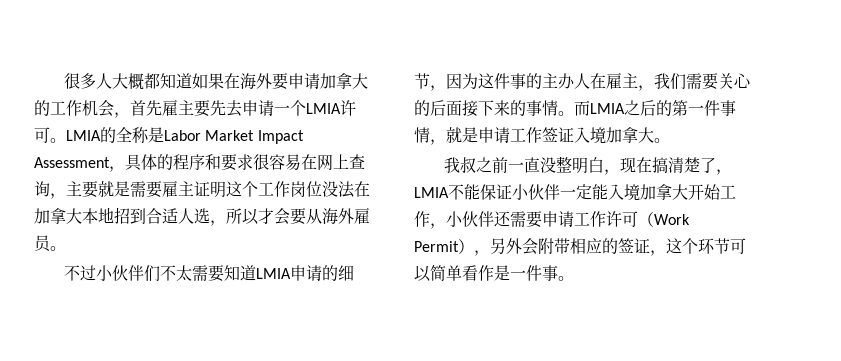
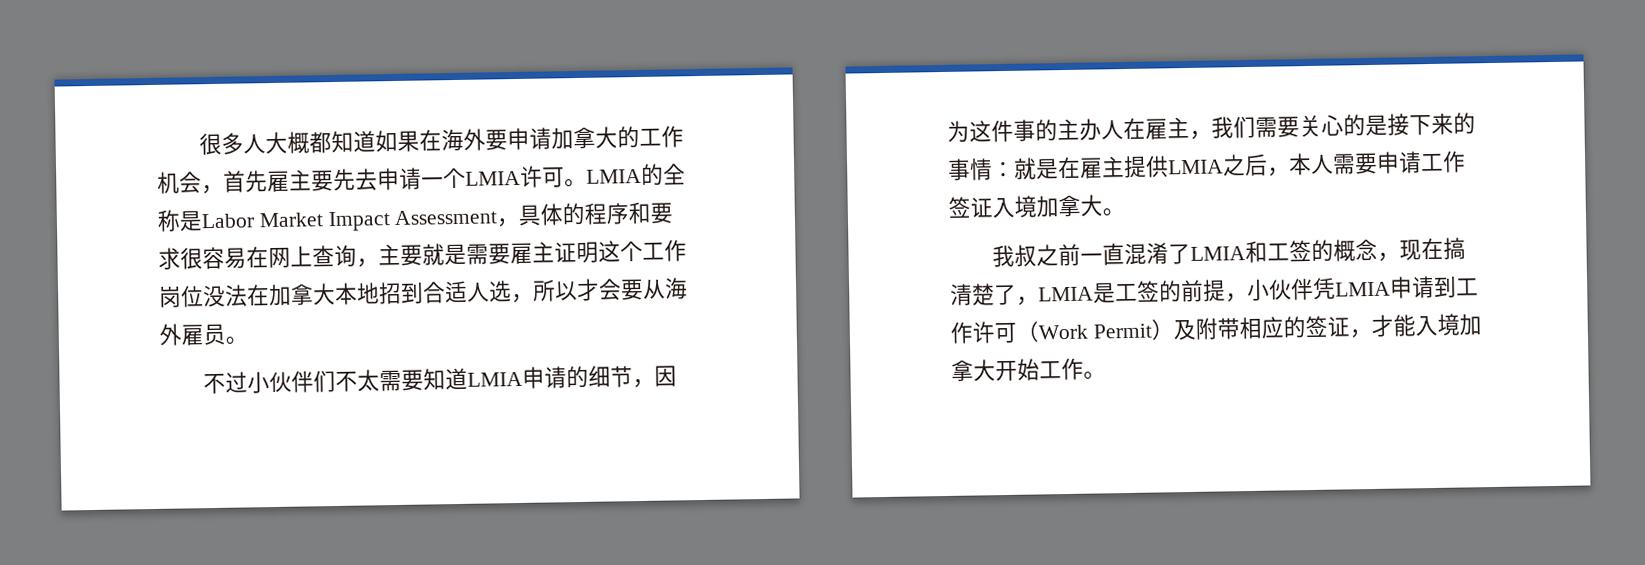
- 不过小伙伴们不太需要知道LMIA申请的细节，因为这件事的主办人在雇主，我们需要关心的后面接下来的事情。而LMIA之后的第一件事情，就是申请工作签证入境加拿大。
+ 不过小伙伴们不太需要知道LMIA申请的细节，因为这件事的主办人在雇主，我们需要关心的是接下来的事情：就是在雇主提供LMIA之后，本人需要申请工作签证入境加拿大。
- 我叔之前一直没整明白，现在搞清楚了，LMIA不能保证小伙伴一定能入境加拿大开始工作，小伙伴还需要申请工作许可（Work Permit），另外会附带相应的签证，这个环节可以简单看作是一件事。
+ 我叔之前一直混淆了LMIA和工签的概念，现在搞清楚了，LMIA是工签的前提，小伙伴凭LMIA申请到工作许可（Work Permit）及附带相应的签证，才能入境加拿大开始工作。

